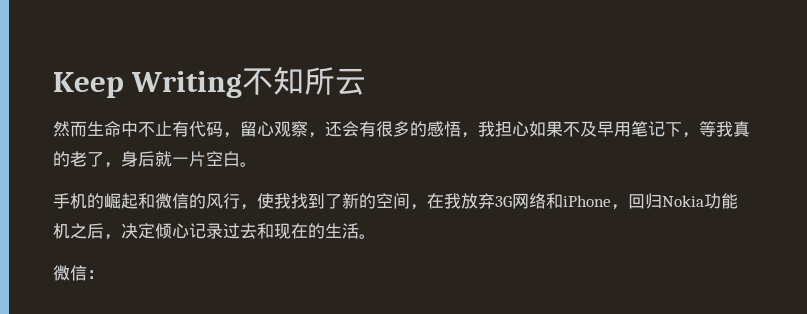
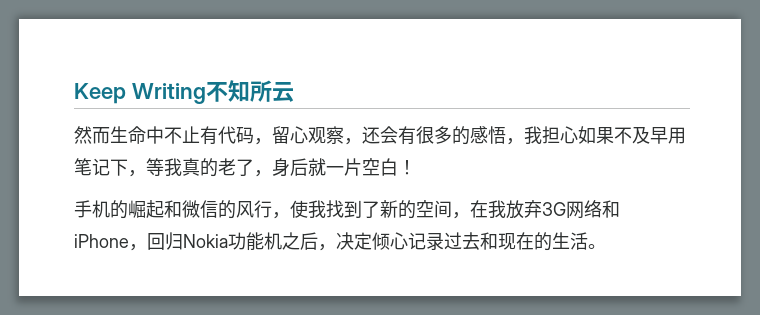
- 然而生命中不止有代码，留心观察，还会有很多的感悟，我担心如果不及早用笔记下，等我真的老了，身后就一片空白。
+ 然而生命中不止有代码，留心观察，还会有很多的感悟，我担心如果不及早用笔记下，等我真的老了，身后就一片空白！
- 微信：

